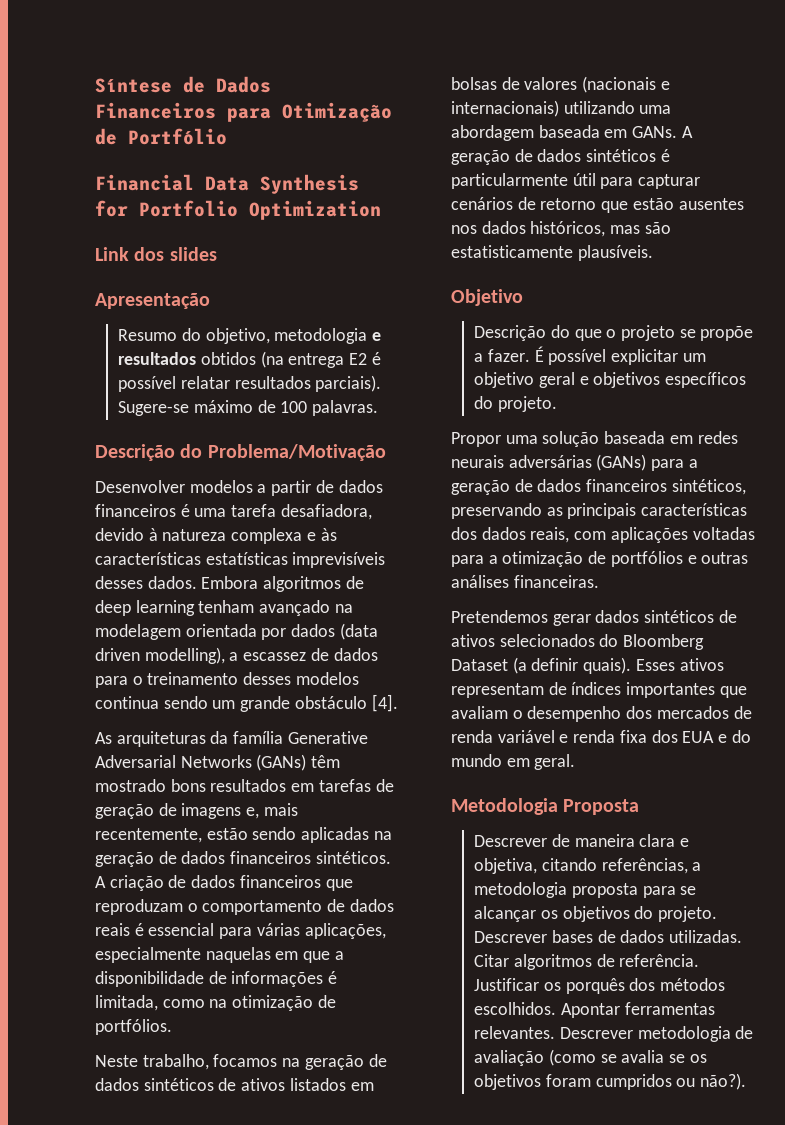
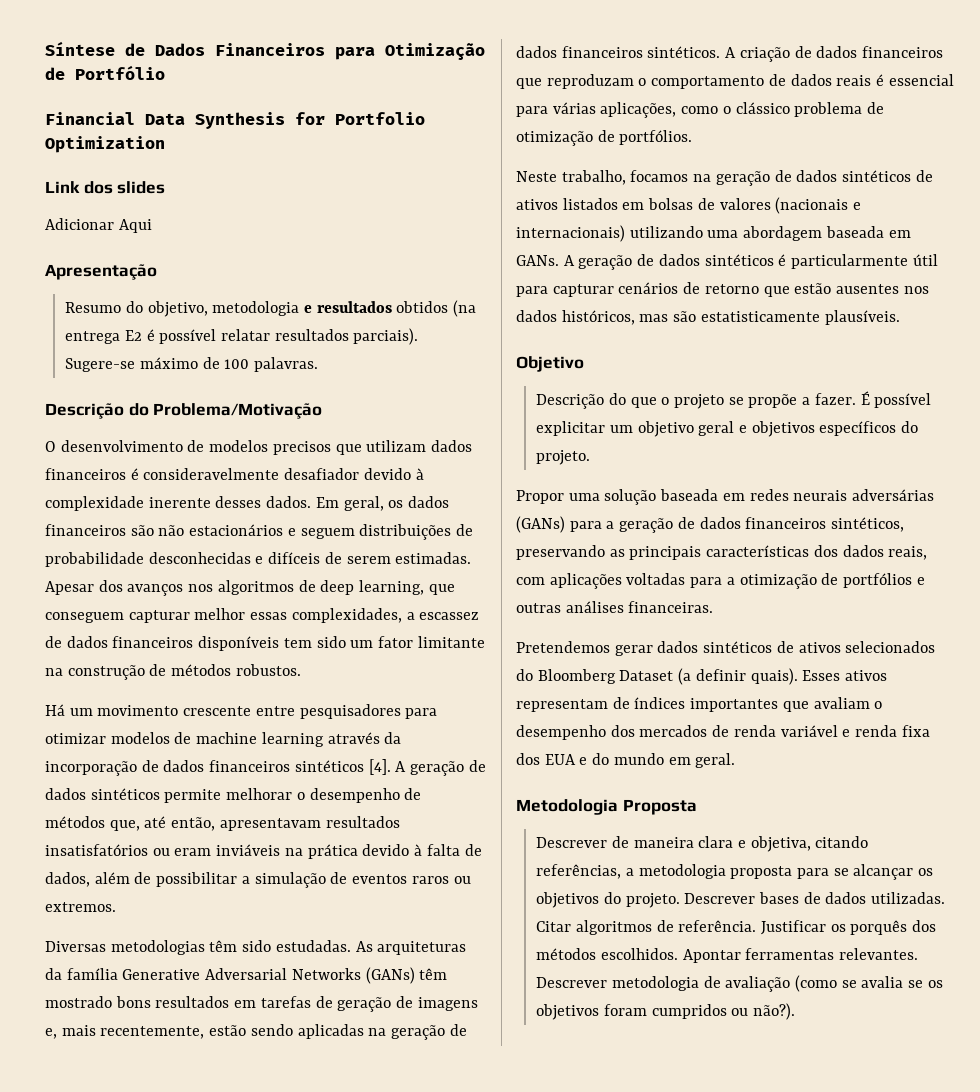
+ Adicionar Aqui
- Desenvolver modelos a partir de dados financeiros é uma tarefa desafiadora, devido à natureza complexa e às características estatísticas imprevisíveis desses dados. Embora algoritmos de deep learning tenham avançado na modelagem orientada por dados (data driven modelling), a escassez de dados para o treinamento desses modelos continua sendo um grande obstáculo [4].
- As arquiteturas da família Generative Adversarial Networks (GANs) têm mostrado bons resultados em tarefas de geração de imagens e, mais recentemente, estão sendo aplicadas na geração de dados financeiros sintéticos.
+ O desenvolvimento de modelos precisos que utilizam dados financeiros é consideravelmente desafiador devido à complexidade inerente desses dados. Em geral, os dados financeiros são não estacionários e seguem distribuições de probabilidade desconhecidas e difíceis de serem estimadas. Apesar dos avanços nos algoritmos de deep learning, que conseguem capturar melhor essas complexidades, a escassez de dados financeiros disponíveis tem sido um fator limitante na construção de métodos robustos.
+ Há um movimento crescente entre pesquisadores para otimizar modelos de machine learning através da incorporação de dados financeiros sintéticos [4]. A geração de dados sintéticos permite melhorar o desempenho de métodos que, até então, apresentavam resultados insatisfatórios ou eram inviáveis na prática devido à falta de dados, além de possibilitar a simulação de eventos raros ou extremos.
+ Diversas metodologias têm sido estudadas. As arquiteturas da família Generative Adversarial Networks (GANs) têm mostrado bons resultados em tarefas de geração de imagens e, mais recentemente, estão sendo aplicadas na geração de dados financeiros sintéticos.
- A criação de dados financeiros que reproduzam o comportamento de dados reais é essencial para várias aplicações, especialmente naquelas em que a disponibilidade de informações é limitada, como na otimização de portfólios.
+ A criação de dados financeiros que reproduzam o comportamento de dados reais é essencial para várias aplicações, como o clássico problema de otimização de portfólios.

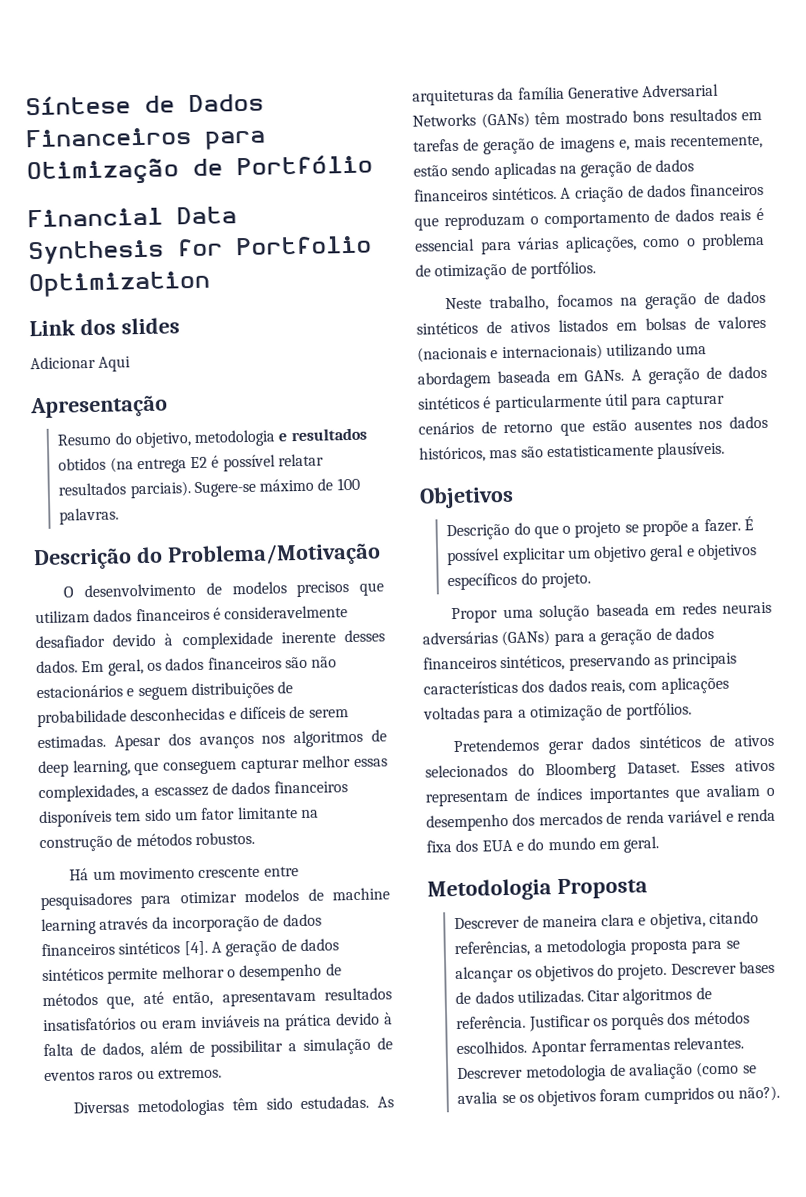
- A criação de dados financeiros que reproduzam o comportamento de dados reais é essencial para várias aplicações, como o clássico problema de otimização de portfólios.
+ A criação de dados financeiros que reproduzam o comportamento de dados reais é essencial para várias aplicações, como o problema de otimização de portfólios.
- Objetivo
+ Objetivos
- Propor uma solução baseada em redes neurais adversárias (GANs) para a geração de dados financeiros sintéticos, preservando as principais características dos dados reais, com aplicações voltadas para a otimização de portfólios e outras análises financeiras.
+ Propor uma solução baseada em redes neurais adversárias (GANs) para a geração de dados financeiros sintéticos, preservando as principais características dos dados reais, com aplicações voltadas para a otimização de portfólios.
- Pretendemos gerar dados sintéticos de ativos selecionados do Bloomberg Dataset (a definir quais).
+ Pretendemos gerar dados sintéticos de ativos selecionados do Bloomberg Dataset.

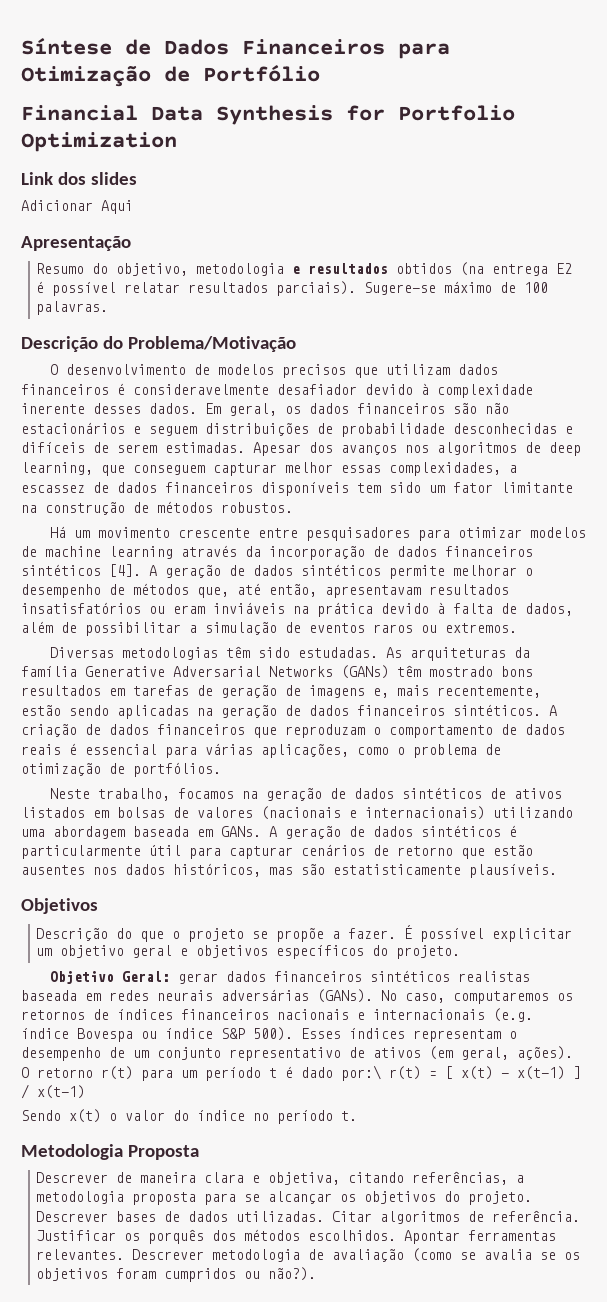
- Propor uma solução baseada em redes neurais adversárias (GANs) para a geração de dados financeiros sintéticos, preservando as principais características dos dados reais, com aplicações voltadas para a otimização de portfólios.
- Pretendemos gerar dados sintéticos de ativos selecionados do Bloomberg Dataset. Esses ativos representam de índices importantes que avaliam o desempenho dos mercados de renda variável e renda fixa dos EUA e do mundo em geral.
+ Objetivo Geral: gerar dados financeiros sintéticos realistas baseada em redes neurais adversárias (GANs). No caso, computaremos os retornos de índices financeiros nacionais e internacionais (e.g. índice Bovespa ou índice S&P 500). Esses índices representam o desempenho de um conjunto representativo de ativos (em geral, ações). O retorno r(t) para um período t é dado por:\ r(t) = [ x(t) - x(t-1) ] / x(t-1)
+ Sendo x(t) o valor do índice no período t.

